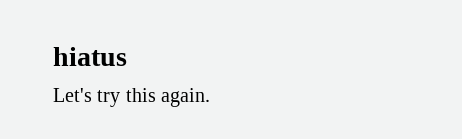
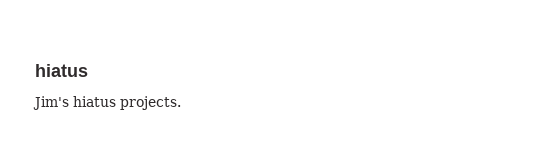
- Let's try this again.
+ Jim's hiatus projects.

